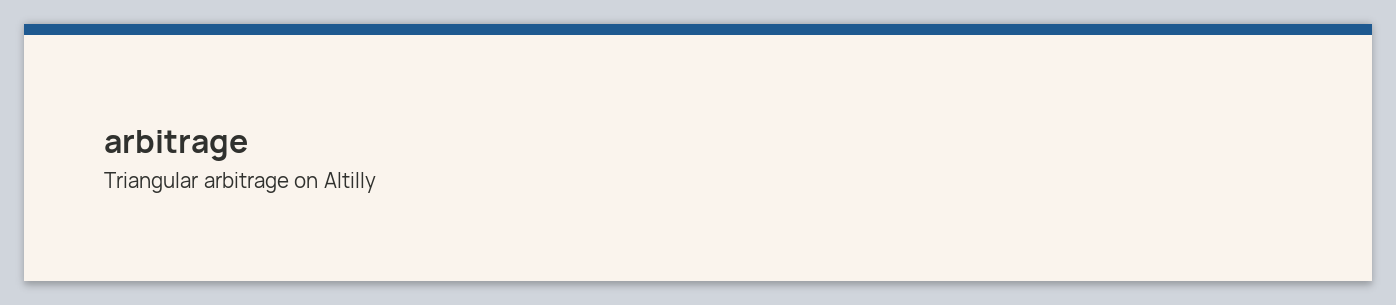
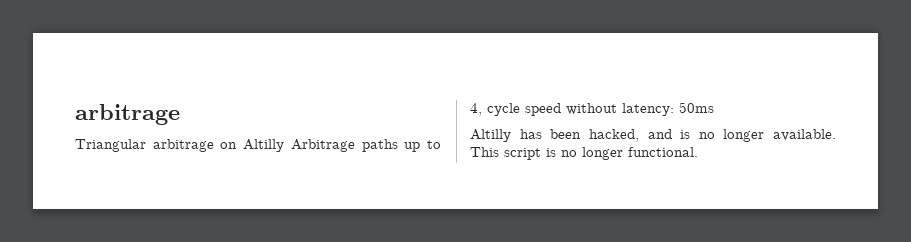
- Triangular arbitrage on Altilly
+ Triangular arbitrage on Altilly Arbitrage paths up to 4, cycle speed without latency: 50ms
+ Altilly has been hacked, and is no longer available. This script is no longer functional.

